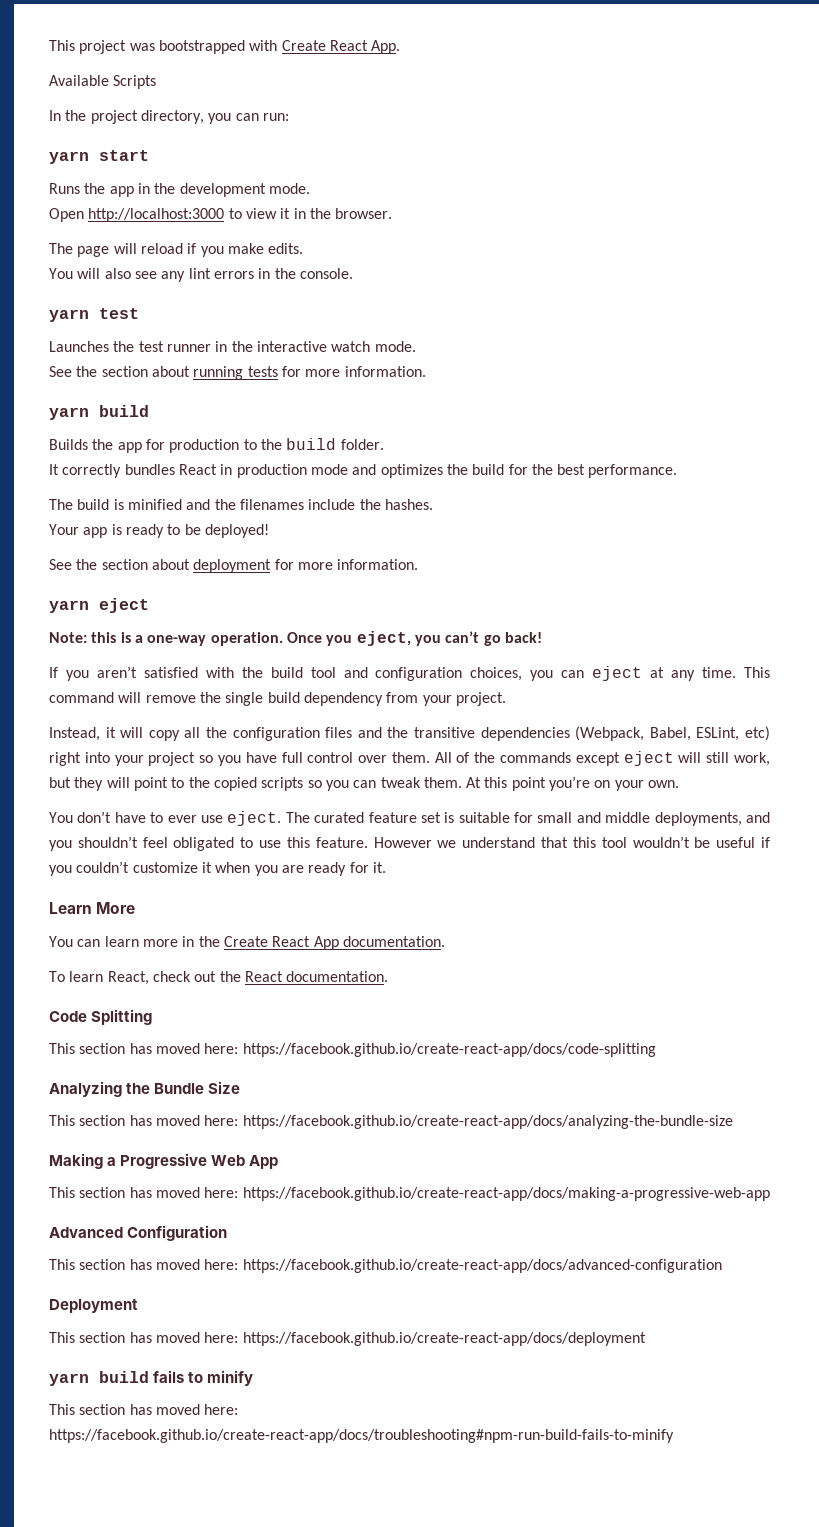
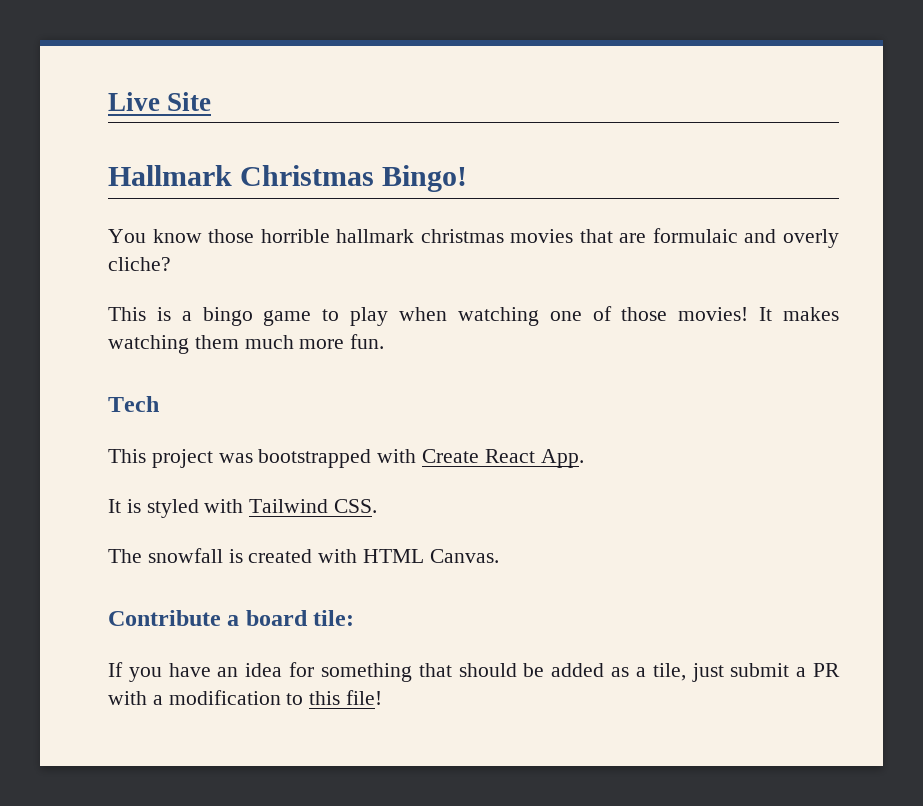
+ Live Site
+ Hallmark Christmas Bingo!
+ You know those horrible hallmark christmas movies that are formulaic and overly cliche?
+ This is a bingo game to play when watching one of those movies! It makes watching them much more fun.
+ Tech
- Available Scripts
- In the project directory, you can run:
- yarn start
- Runs the app in the development mode.
- Open http://localhost:3000 to view it in the browser.
- The page will reload if you make edits.
- You will also see any lint errors in the console.
- yarn test
- Launches the test runner in the interactive watch mode.
- See the section about running tests for more information.
- yarn build
- Builds the app for production to the build folder.
- It correctly bundles React in production mode and optimizes the build for the best performance.
- The build is minified and the filenames include the hashes.
- Your app is ready to be deployed!
- See the section about deployment for more information.
- yarn eject
- Note: this is a one-way operation. Once you eject, you can’t go back!
- If you aren’t satisfied with the build tool and configuration choices, you can eject at any time. This command will remove the single build dependency from your project.
- Instead, it will copy all the configuration files and the transitive dependencies (Webpack, Babel, ESLint, etc) right into your project so you have full control over them. All of the commands except eject will still work, but they will point to the copied scripts so you can tweak them. At this point you’re on your own.
- You don’t have to ever use eject. The curated feature set is suitable for small and middle deployments, and you shouldn’t feel obligated to use this feature. However we understand that this tool wouldn’t be useful if you couldn’t customize it when you are ready for it.
- Learn More
- You can learn more in the Create React App documentation.
- To learn React, check out the React documentation.
- Code Splitting
- This section has moved here: https://facebook.github.io/create-react-app/docs/code-splitting
- Analyzing the Bundle Size
- This section has moved here: https://facebook.github.io/create-react-app/docs/analyzing-the-bundle-size
- Making a Progressive Web App
- This section has moved here: https://facebook.github.io/create-react-app/docs/making-a-progressive-web-app
- Advanced Configuration
- This section has moved here: https://facebook.github.io/create-react-app/docs/advanced-configuration
- Deployment
- This section has moved here: https://facebook.github.io/create-react-app/docs/deployment
- yarn build fails to minify
- This section has moved here: https://facebook.github.io/create-react-app/docs/troubleshooting#npm-run-build-fails-to-minify
+ It is styled with Tailwind CSS.
+ The snowfall is created with HTML Canvas.
+ Contribute a board tile:
+ If you have an idea for something that should be added as a tile, just submit a PR with a modification to this file!

